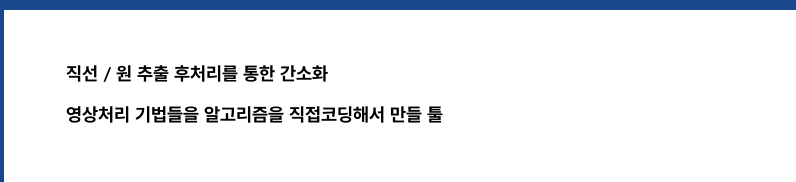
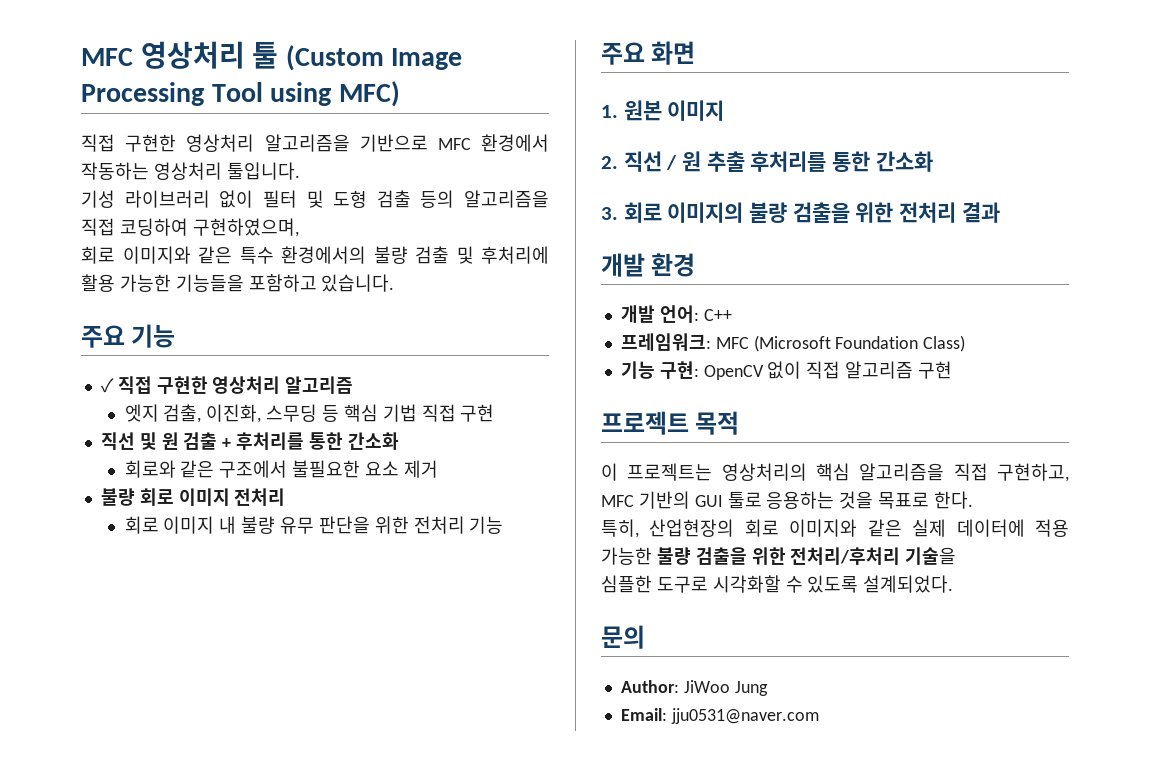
- 직선 / 원 추출 후처리를 통한 간소화
+ MFC 영상처리 툴 (Custom Image Processing Tool using MFC)
+ 직접 구현한 영상처리 알고리즘을 기반으로 MFC 환경에서 작동하는 영상처리 툴입니다.
+ 기성 라이브러리 없이 필터 및 도형 검출 등의 알고리즘을 직접 코딩하여 구현하였으며,
+ 회로 이미지와 같은 특수 환경에서의 불량 검출 및 후처리에 활용 가능한 기능들을 포함하고 있습니다.
+ 주요 기능
+ ✓ 직접 구현한 영상처리 알고리즘
+ 엣지 검출, 이진화, 스무딩 등 핵심 기법 직접 구현
+ 직선 및 원 검출 + 후처리를 통한 간소화
+ 회로와 같은 구조에서 불필요한 요소 제거
+ 불량 회로 이미지 전처리
+ 회로 이미지 내 불량 유무 판단을 위한 전처리 기능
+ 주요 화면
+ 1. 원본 이미지
+ 2. 직선 / 원 추출 후처리를 통한 간소화
- 영상처리 기법들을 알고리즘을 직접코딩해서 만들 툴
+ 3. 회로 이미지의 불량 검출을 위한 전처리 결과
+ 개발 환경
+ 개발 언어: C++
+ 프레임워크: MFC (Microsoft Foundation Class)
+ 기능 구현: OpenCV 없이 직접 알고리즘 구현
+ 프로젝트 목적
+ 이 프로젝트는 영상처리의 핵심 알고리즘을 직접 구현하고, MFC 기반의 GUI 툴로 응용하는 것을 목표로 한다.
+ 특히, 산업현장의 회로 이미지와 같은 실제 데이터에 적용 가능한 불량 검출을 위한 전처리/후처리 기술을
+ 심플한 도구로 시각화할 수 있도록 설계되었다.
+ 문의
+ Author: JiWoo Jung
+ Email: jju0531@naver.com

